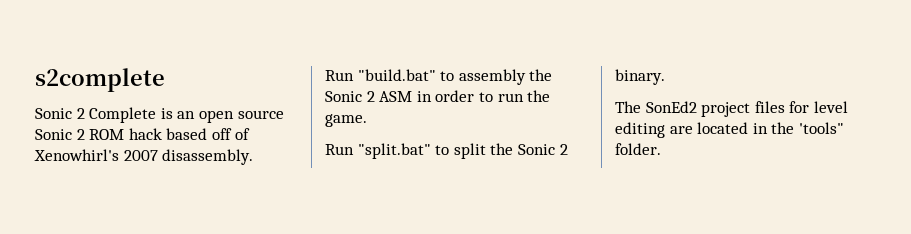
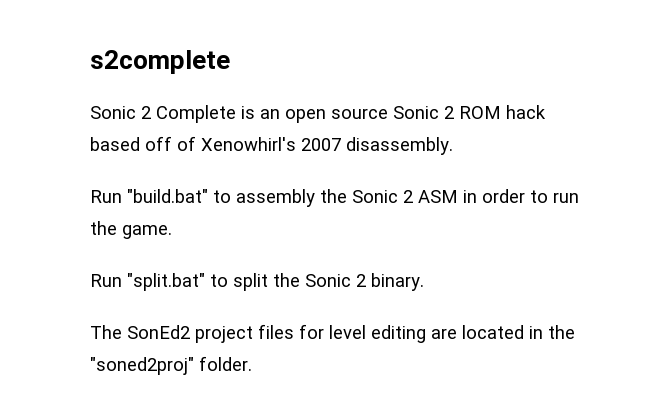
- The SonEd2 project files for level editing are located in the 'tools" folder.
+ The SonEd2 project files for level editing are located in the "soned2proj" folder.

